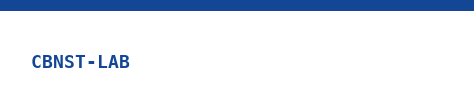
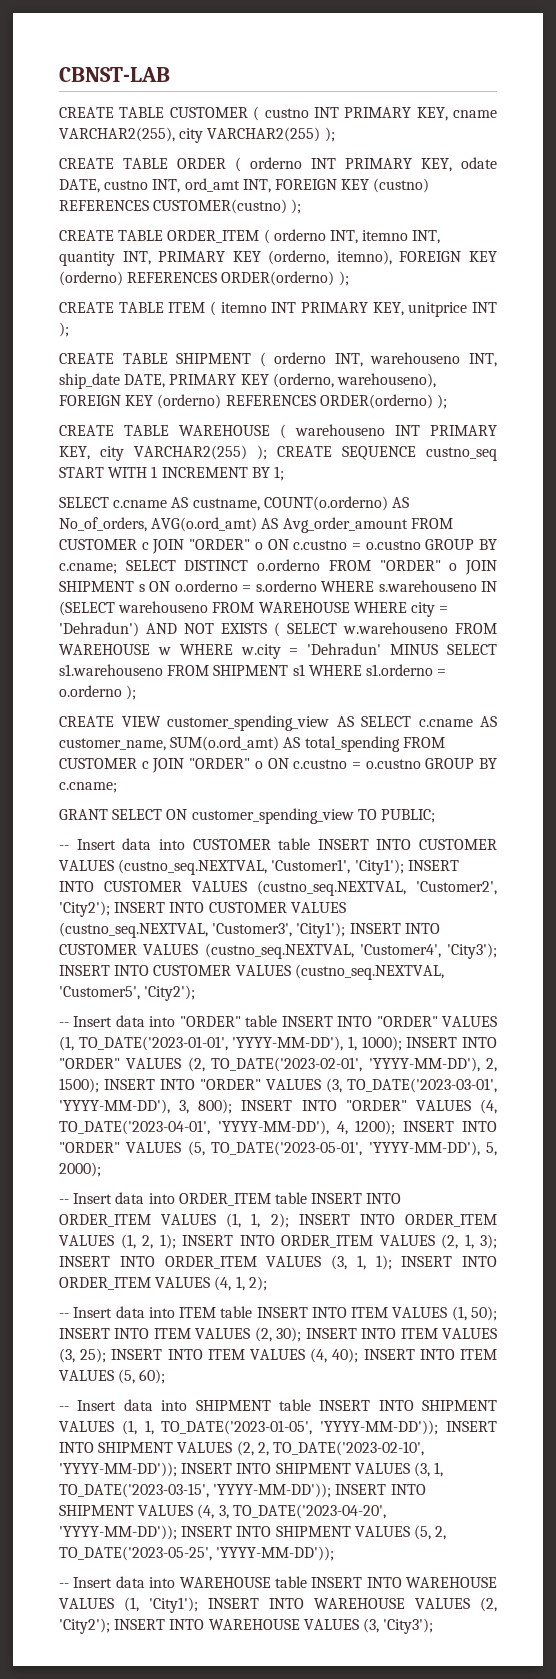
+ CREATE TABLE CUSTOMER ( custno INT PRIMARY KEY, cname VARCHAR2(255), city VARCHAR2(255) );
+ CREATE TABLE ORDER ( orderno INT PRIMARY KEY, odate DATE, custno INT, ord_amt INT, FOREIGN KEY (custno) REFERENCES CUSTOMER(custno) );
+ CREATE TABLE ORDER_ITEM ( orderno INT, itemno INT, quantity INT, PRIMARY KEY (orderno, itemno), FOREIGN KEY (orderno) REFERENCES ORDER(orderno) );
+ CREATE TABLE ITEM ( itemno INT PRIMARY KEY, unitprice INT );
+ CREATE TABLE SHIPMENT ( orderno INT, warehouseno INT, ship_date DATE, PRIMARY KEY (orderno, warehouseno), FOREIGN KEY (orderno) REFERENCES ORDER(orderno) );
+ CREATE TABLE WAREHOUSE ( warehouseno INT PRIMARY KEY, city VARCHAR2(255) ); CREATE SEQUENCE custno_seq START WITH 1 INCREMENT BY 1;
+ SELECT c.cname AS custname, COUNT(o.orderno) AS No_of_orders, AVG(o.ord_amt) AS Avg_order_amount FROM CUSTOMER c JOIN "ORDER" o ON c.custno = o.custno GROUP BY c.cname; SELECT DISTINCT o.orderno FROM "ORDER" o JOIN SHIPMENT s ON o.orderno = s.orderno WHERE s.warehouseno IN (SELECT warehouseno FROM WAREHOUSE WHERE city = 'Dehradun') AND NOT EXISTS ( SELECT w.warehouseno FROM WAREHOUSE w WHERE w.city = 'Dehradun' MINUS SELECT s1.warehouseno FROM SHIPMENT s1 WHERE s1.orderno = o.orderno );
+ CREATE VIEW customer_spending_view AS SELECT c.cname AS customer_name, SUM(o.ord_amt) AS total_spending FROM CUSTOMER c JOIN "ORDER" o ON c.custno = o.custno GROUP BY c.cname;
+ GRANT SELECT ON customer_spending_view TO PUBLIC;
+ -- Insert data into CUSTOMER table INSERT INTO CUSTOMER VALUES (custno_seq.NEXTVAL, 'Customer1', 'City1'); INSERT INTO CUSTOMER VALUES (custno_seq.NEXTVAL, 'Customer2', 'City2'); INSERT INTO CUSTOMER VALUES (custno_seq.NEXTVAL, 'Customer3', 'City1'); INSERT INTO CUSTOMER VALUES (custno_seq.NEXTVAL, 'Customer4', 'City3'); INSERT INTO CUSTOMER VALUES (custno_seq.NEXTVAL, 'Customer5', 'City2');
+ -- Insert data into "ORDER" table INSERT INTO "ORDER" VALUES (1, TO_DATE('2023-01-01', 'YYYY-MM-DD'), 1, 1000); INSERT INTO "ORDER" VALUES (2, TO_DATE('2023-02-01', 'YYYY-MM-DD'), 2, 1500); INSERT INTO "ORDER" VALUES (3, TO_DATE('2023-03-01', 'YYYY-MM-DD'), 3, 800); INSERT INTO "ORDER" VALUES (4, TO_DATE('2023-04-01', 'YYYY-MM-DD'), 4, 1200); INSERT INTO "ORDER" VALUES (5, TO_DATE('2023-05-01', 'YYYY-MM-DD'), 5, 2000);
+ -- Insert data into ORDER_ITEM table INSERT INTO ORDER_ITEM VALUES (1, 1, 2); INSERT INTO ORDER_ITEM VALUES (1, 2, 1); INSERT INTO ORDER_ITEM VALUES (2, 1, 3); INSERT INTO ORDER_ITEM VALUES (3, 1, 1); INSERT INTO ORDER_ITEM VALUES (4, 1, 2);
+ -- Insert data into ITEM table INSERT INTO ITEM VALUES (1, 50); INSERT INTO ITEM VALUES (2, 30); INSERT INTO ITEM VALUES (3, 25); INSERT INTO ITEM VALUES (4, 40); INSERT INTO ITEM VALUES (5, 60);
+ -- Insert data into SHIPMENT table INSERT INTO SHIPMENT VALUES (1, 1, TO_DATE('2023-01-05', 'YYYY-MM-DD')); INSERT INTO SHIPMENT VALUES (2, 2, TO_DATE('2023-02-10', 'YYYY-MM-DD')); INSERT INTO SHIPMENT VALUES (3, 1, TO_DATE('2023-03-15', 'YYYY-MM-DD')); INSERT INTO SHIPMENT VALUES (4, 3, TO_DATE('2023-04-20', 'YYYY-MM-DD')); INSERT INTO SHIPMENT VALUES (5, 2, TO_DATE('2023-05-25', 'YYYY-MM-DD'));
+ -- Insert data into WAREHOUSE table INSERT INTO WAREHOUSE VALUES (1, 'City1'); INSERT INTO WAREHOUSE VALUES (2, 'City2'); INSERT INTO WAREHOUSE VALUES (3, 'City3');

